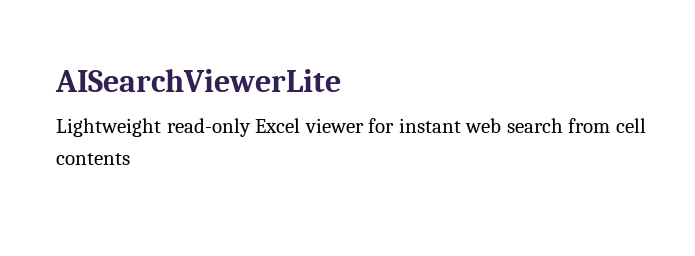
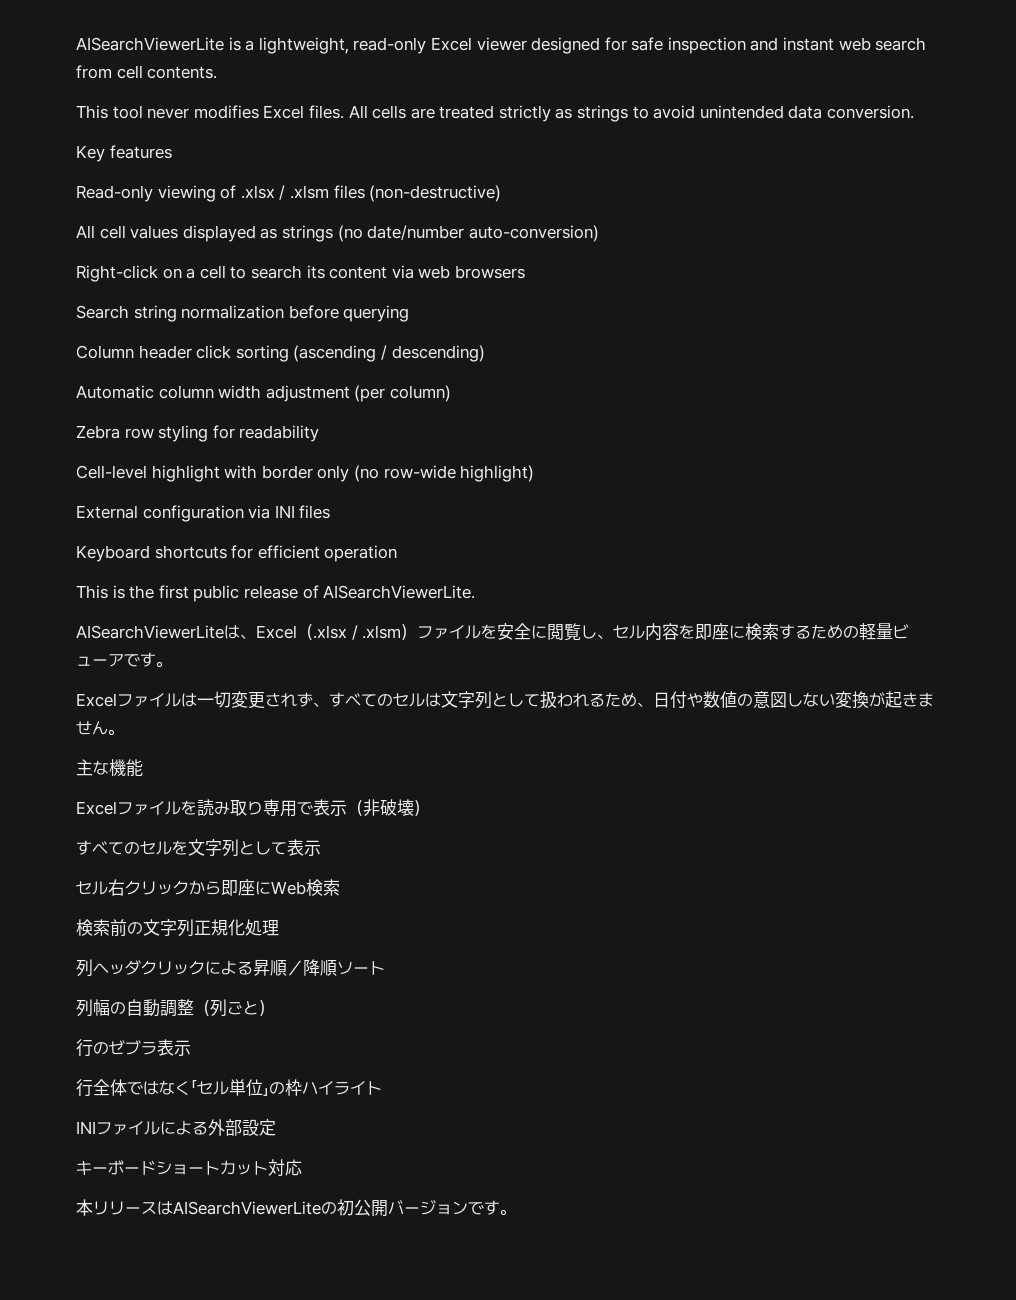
- AISearchViewerLite
- Lightweight read-only Excel viewer for instant web search from cell contents
+ AISearchViewerLite is a lightweight, read-only Excel viewer designed for safe inspection and instant web search from cell contents.
+ This tool never modifies Excel files. All cells are treated strictly as strings to avoid unintended data conversion.
+ Key features
+ Read-only viewing of .xlsx / .xlsm files (non-destructive)
+ All cell values displayed as strings (no date/number auto-conversion)
+ Right-click on a cell to search its content via web browsers
+ Search string normalization before querying
+ Column header click sorting (ascending / descending)
+ Automatic column width adjustment (per column)
+ Zebra row styling for readability
+ Cell-level highlight with border only (no row-wide highlight)
+ External configuration via INI files
+ Keyboard shortcuts for efficient operation
+ This is the first public release of AISearchViewerLite.
+ AISearchViewerLiteは、Excel（.xlsx / .xlsm）ファイルを安全に閲覧し、セル内容を即座に検索するための軽量ビューアです。
+ Excelファイルは一切変更されず、すべてのセルは文字列として扱われるため、日付や数値の意図しない変換が起きません。
+ 主な機能
+ Excelファイルを読み取り専用で表示（非破壊）
+ すべてのセルを文字列として表示
+ セル右クリックから即座にWeb検索
+ 検索前の文字列正規化処理
+ 列ヘッダクリックによる昇順／降順ソート
+ 列幅の自動調整（列ごと）
+ 行のゼブラ表示
+ 行全体ではなく「セル単位」の枠ハイライト
+ INIファイルによる外部設定
+ キーボードショートカット対応
+ 本リリースはAISearchViewerLiteの初公開バージョンです。

